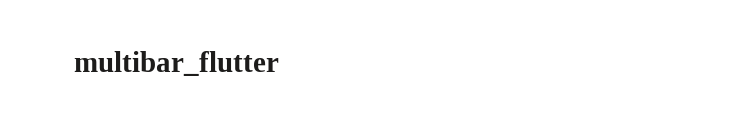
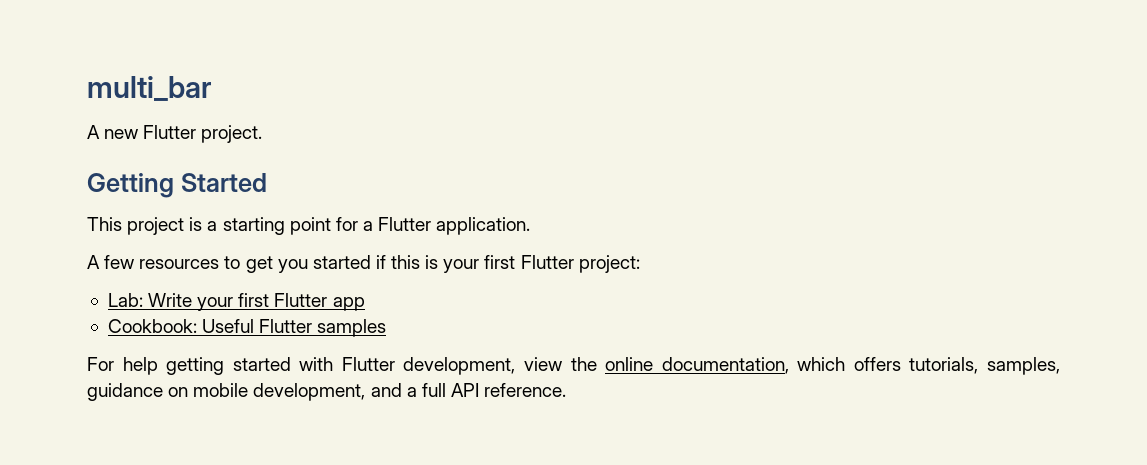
- multibar_flutter
+ multi_bar
+ A new Flutter project.
+ Getting Started
+ This project is a starting point for a Flutter application.
+ A few resources to get you started if this is your first Flutter project:
+ Lab: Write your first Flutter app
+ Cookbook: Useful Flutter samples
+ For help getting started with Flutter development, view the online documentation, which offers tutorials, samples, guidance on mobile development, and a full API reference.

